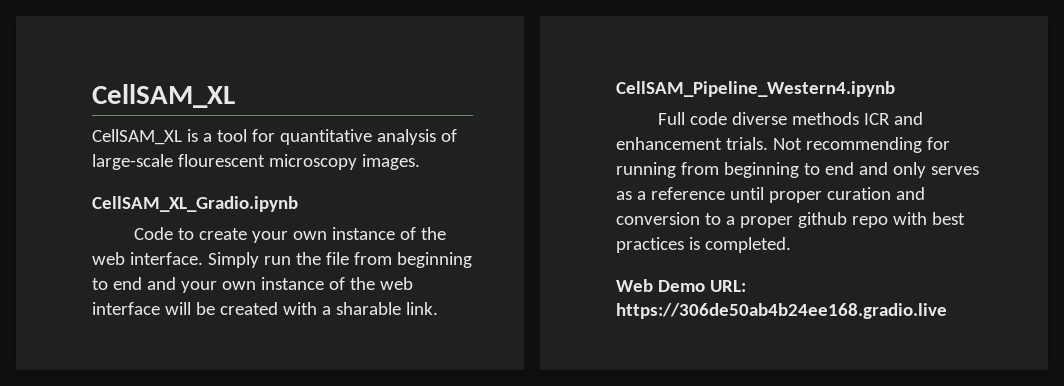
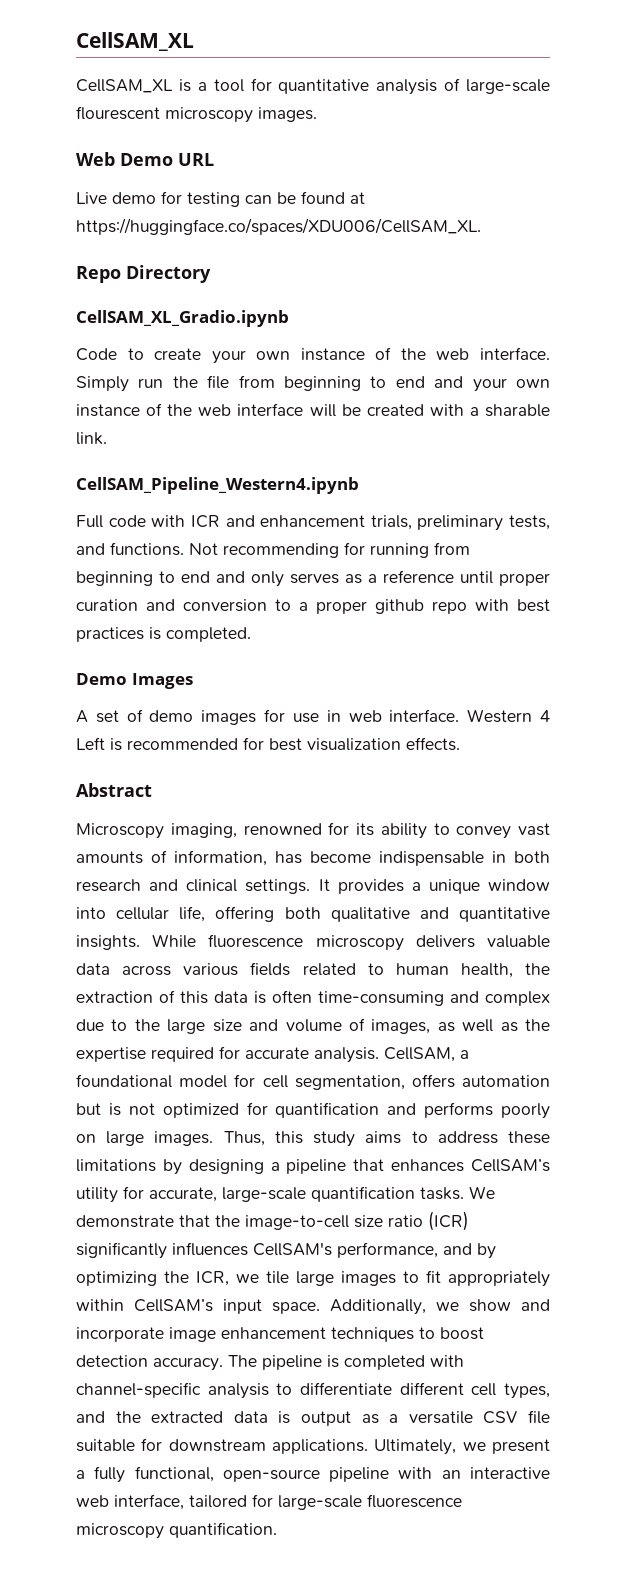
+ Web Demo URL
+ Live demo for testing can be found at https://huggingface.co/spaces/XDU006/CellSAM_XL.
+ Repo Directory
- Full code diverse methods ICR and enhancement trials.
+ Full code with ICR and enhancement trials, preliminary tests, and functions.
- Web Demo URL: https://306de50ab4b24ee168.gradio.live
+ Demo Images
+ A set of demo images for use in web interface. Western 4 Left is recommended for best visualization effects.
+ Abstract
+ Microscopy imaging, renowned for its ability to convey vast amounts of information, has become indispensable in both research and clinical settings. It provides a unique window into cellular life, offering both qualitative and quantitative insights. While fluorescence microscopy delivers valuable data across various fields related to human health, the extraction of this data is often time-consuming and complex due to the large size and volume of images, as well as the expertise required for accurate analysis. CellSAM, a foundational model for cell segmentation, offers automation but is not optimized for quantification and performs poorly on large images. Thus, this study aims to address these limitations by designing a pipeline that enhances CellSAM’s utility for accurate, large-scale quantification tasks. We demonstrate that the image-to-cell size ratio (ICR) significantly influences CellSAM's performance, and by optimizing the ICR, we tile large images to fit appropriately within CellSAM’s input space. Additionally, we show and incorporate image enhancement techniques to boost detection accuracy. The pipeline is completed with channel-specific analysis to differentiate different cell types, and the extracted data is output as a versatile CSV file suitable for downstream applications. Ultimately, we present a fully functional, open-source pipeline with an interactive web interface, tailored for large-scale fluorescence microscopy quantification.

